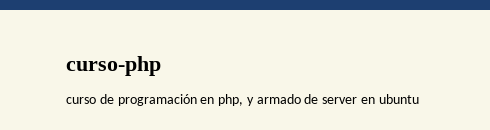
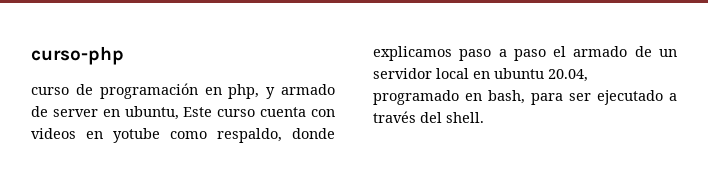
- curso de programación en php, y armado de server en ubuntu
+ curso de programación en php, y armado de server en ubuntu, Este curso cuenta con videos en yotube como respaldo, donde explicamos paso a paso el armado de un servidor local en ubuntu 20.04, programado en bash, para ser ejecutado a través del shell.

